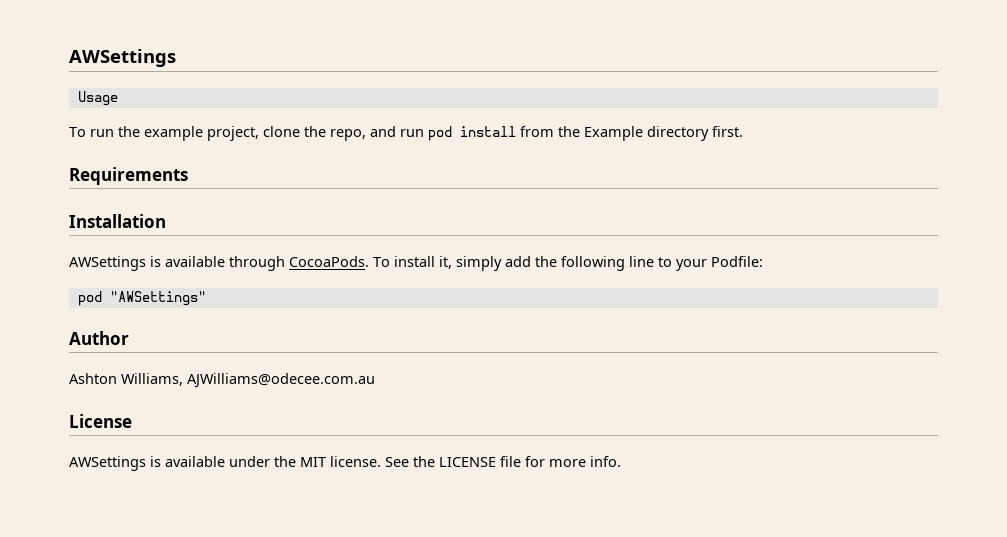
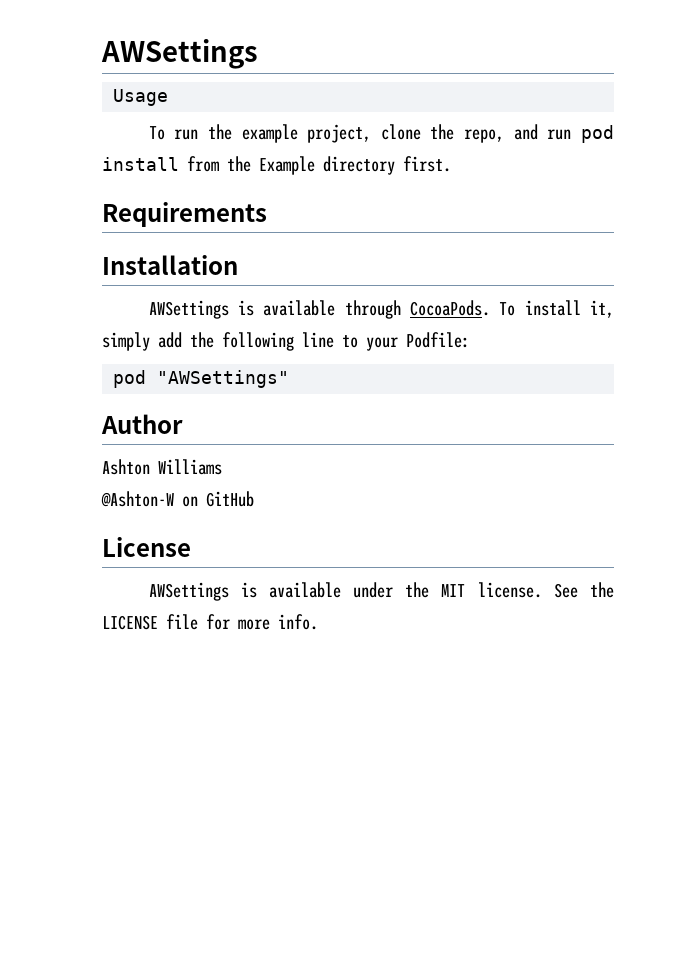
- Ashton Williams, AJWilliams@odecee.com.au
+ Ashton Williams
+ @Ashton-W on GitHub

